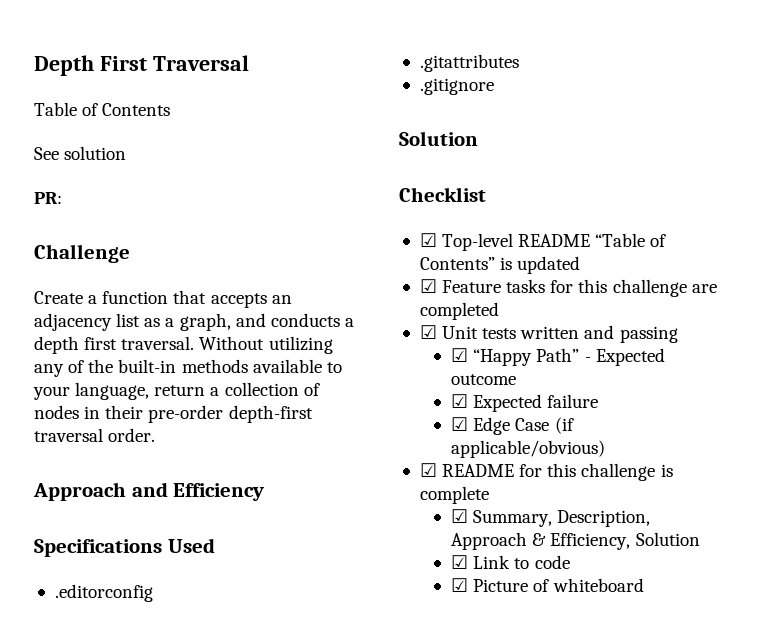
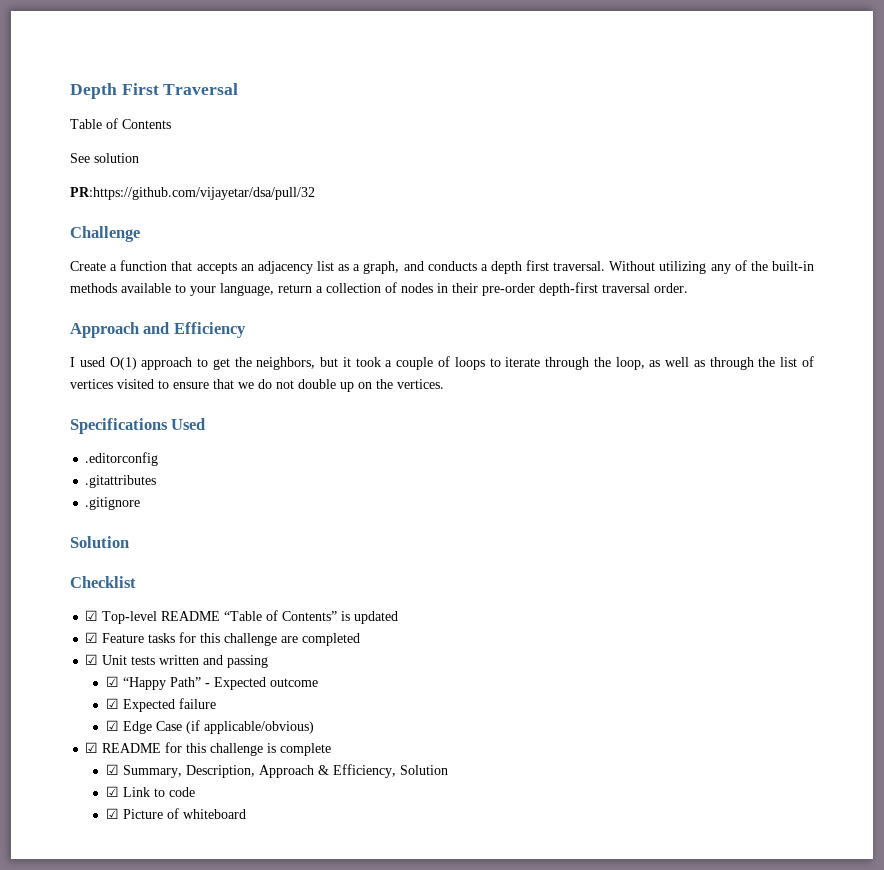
- PR:
+ PR:https://github.com/vijayetar/dsa/pull/32
+ I used O(1) approach to get the neighbors, but it took a couple of loops to iterate through the loop, as well as through the list of vertices visited to ensure that we do not double up on the vertices.

